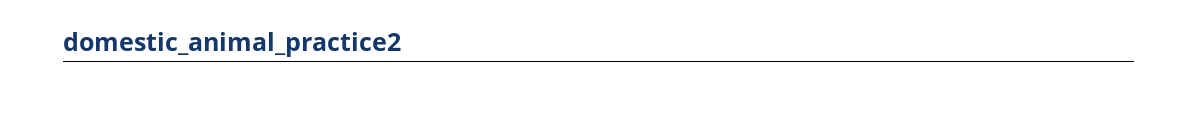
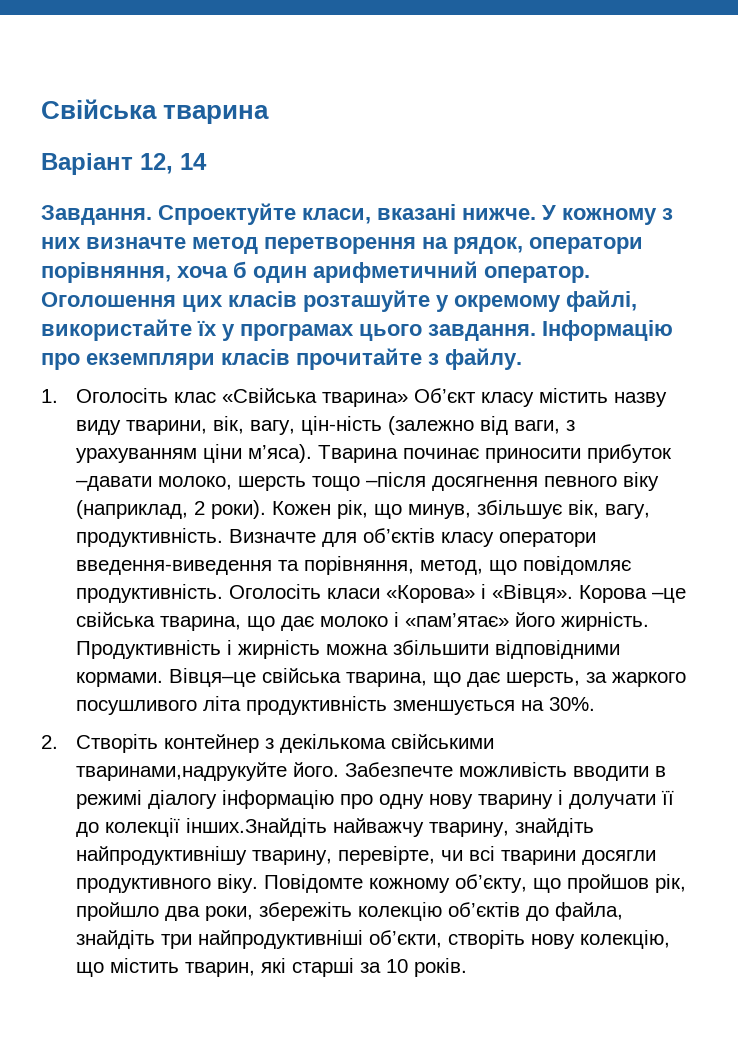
- domestic_animal_practice2
+ Свійська тварина
+ Варіант 12, 14
+ Завдання. Спроектуйте класи, вказані нижче. У кожному з них визначте метод перетворення на рядок, оператори порівняння, хоча б один арифметичний оператор. Оголошення цих класів розташуйте у окремому файлі, використайте їх у програмах цього завдання. Інформацію про екземпляри класів прочитайте з файлу.
+ 1. Оголосіть клас «Свійська тварина» Об’єкт класу містить назву виду тварини, вік, вагу, цін-ність (залежно від ваги, з урахуванням ціни м’яса). Тварина починає приносити прибуток –давати молоко, шерсть тощо –після досягнення певного віку (наприклад, 2 роки). Кожен рік, що минув, збільшує вік, вагу, продуктивність. Визначте для об’єктів класу оператори введення-виведення та порівняння, метод, що повідомляє продуктивність. Оголосіть класи «Корова» і «Вівця». Корова –це свійська тварина, що дає молоко і «пам’ятає» його жирність. Продуктивність і жирність можна збільшити відповідними кормами. Вівця–це свійська тварина, що дає шерсть, за жаркого посушливого літа продуктивність зменшується на 30%.
+ 2. Створіть контейнер з декількома свійськими тваринами,надрукуйте його. Забезпечте можливість вводити в режимі діалогу інформацію про одну нову тварину і долучати її до колекції інших.Знайдіть найважчу тварину, знайдіть найпродуктивнішу тварину, перевірте, чи всі тварини досягли продуктивного віку. Повідомте кожному об’єкту, що пройшов рік, пройшло два роки, збережіть колекцію об’єктів до файла, знайдіть три найпродуктивніші об’єкти, створіть нову колекцію, що містить тварин, які старші за 10 років.

